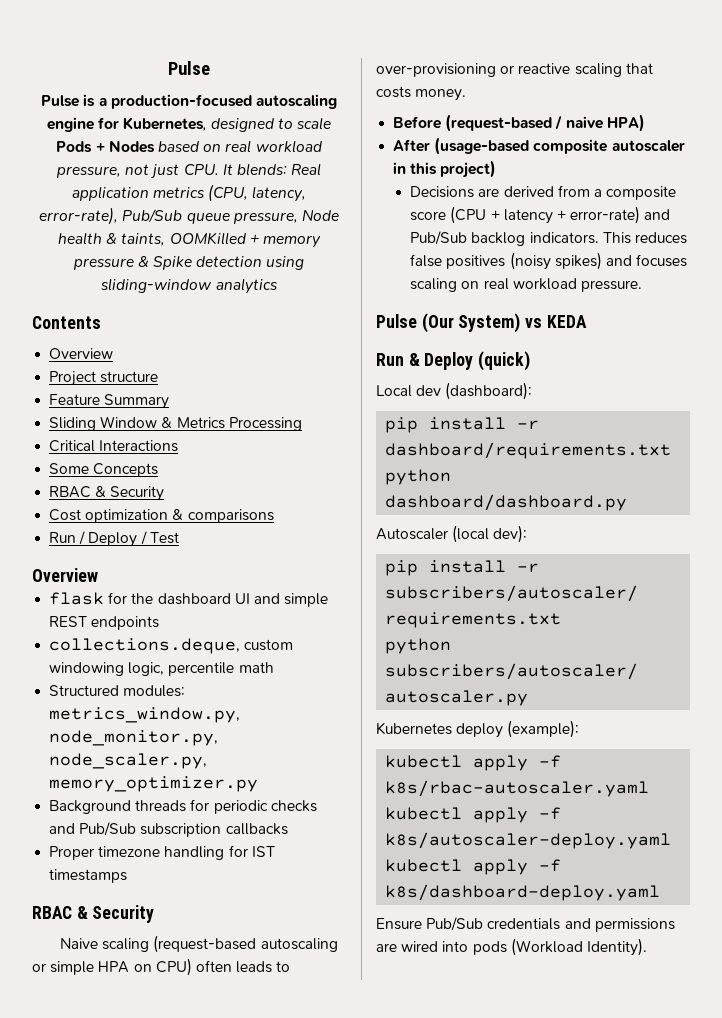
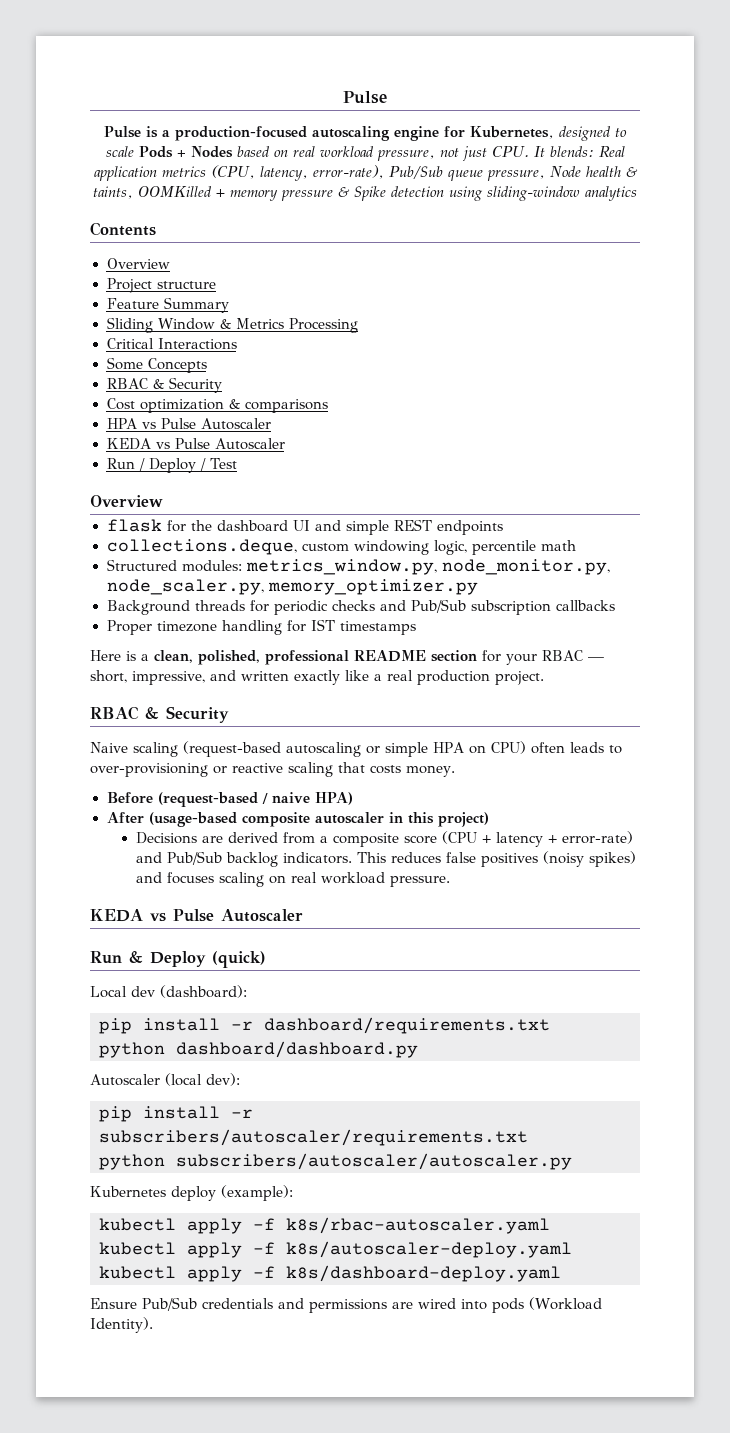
+ HPA vs Pulse Autoscaler
+ KEDA vs Pulse Autoscaler
+ Here is a clean, polished, professional README section for your RBAC — short, impressive, and written exactly like a real production project.
  This reduces false positives (noisy spikes) and focuses scaling on real workload pressure.
- Pulse (Our System) vs KEDA
+ KEDA vs Pulse Autoscaler

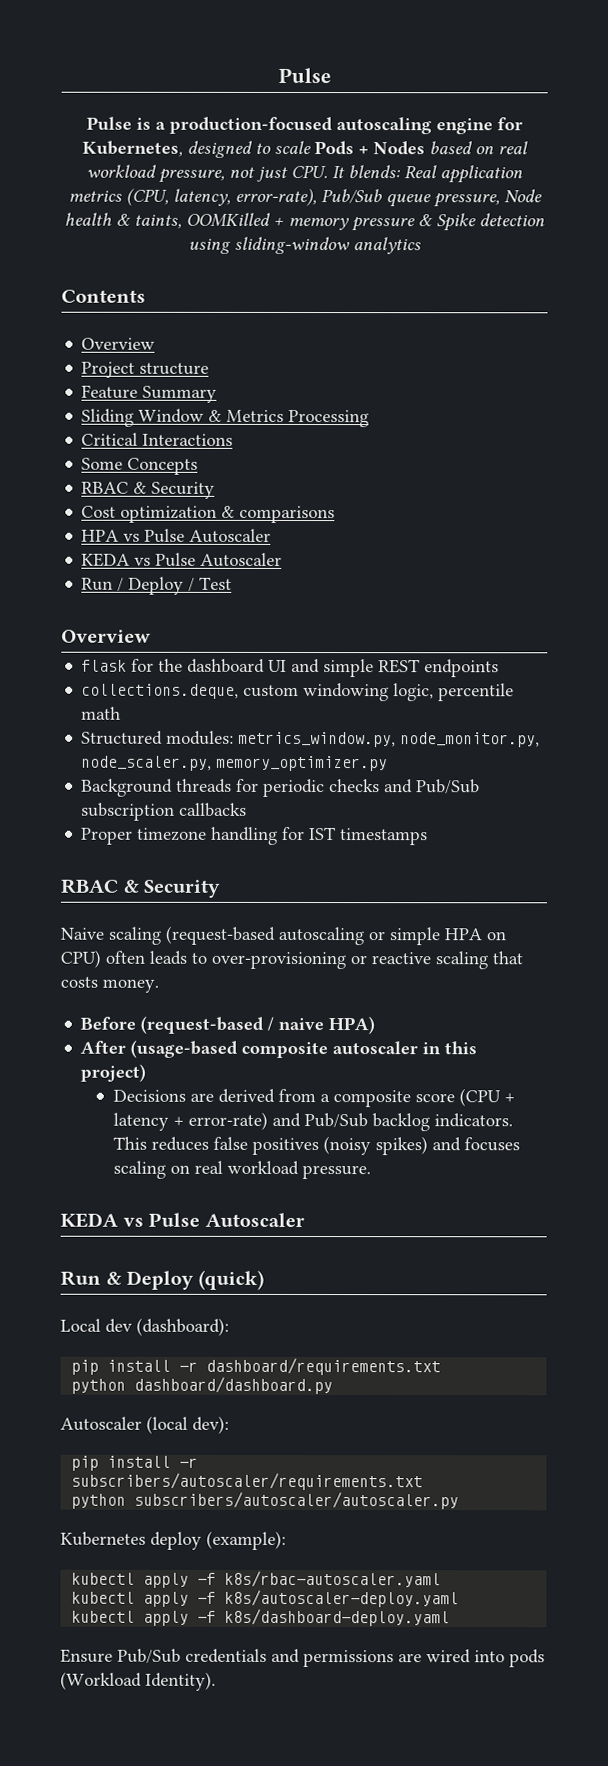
- Here is a clean, polished, professional README section for your RBAC — short, impressive, and written exactly like a real production project.

